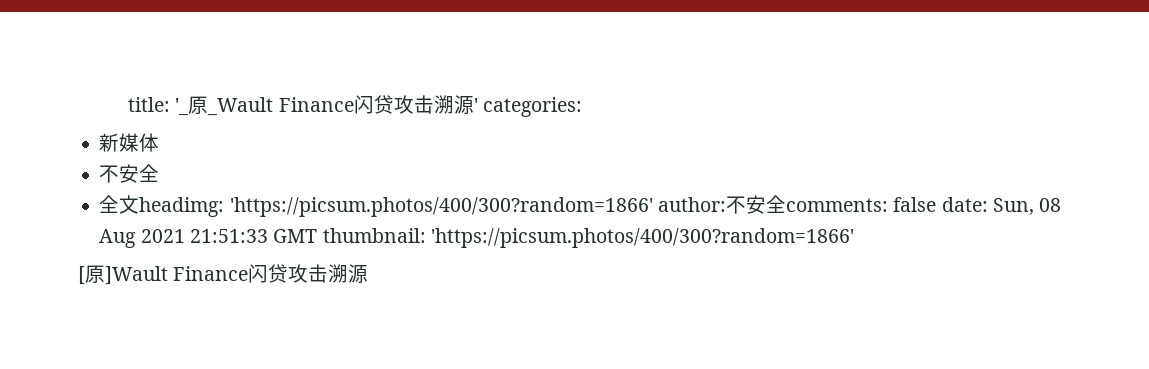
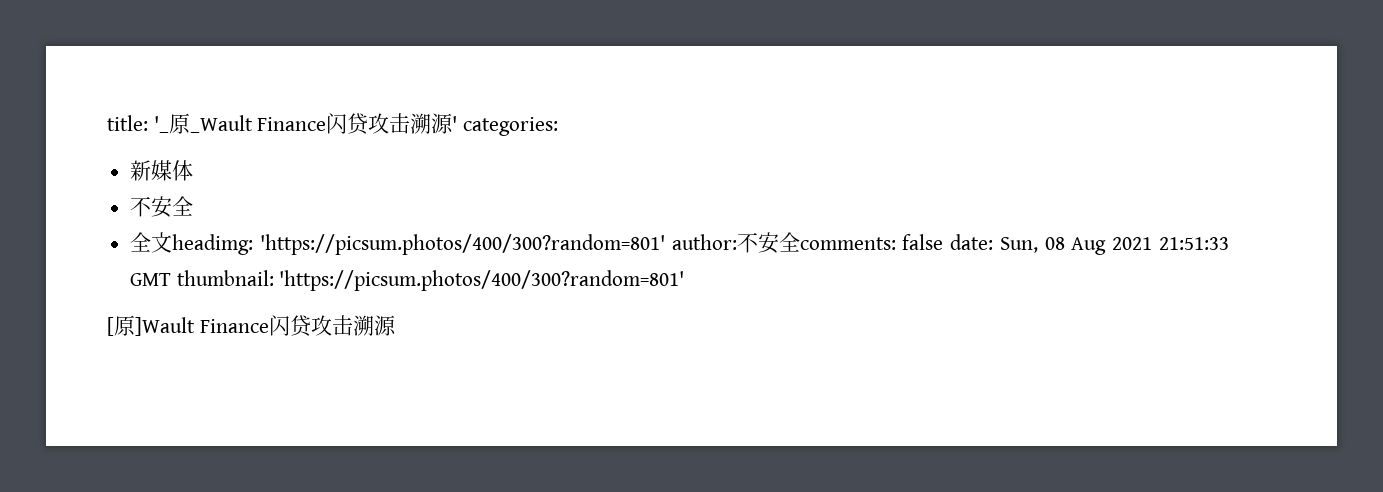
- 全文headimg: 'https://picsum.photos/400/300?random=1866' author:不安全comments: false date: Sun, 08 Aug 2021 21:51:33 GMT thumbnail: 'https://picsum.photos/400/300?random=1866'
+ 全文headimg: 'https://picsum.photos/400/300?random=801' author:不安全comments: false date: Sun, 08 Aug 2021 21:51:33 GMT thumbnail: 'https://picsum.photos/400/300?random=801'

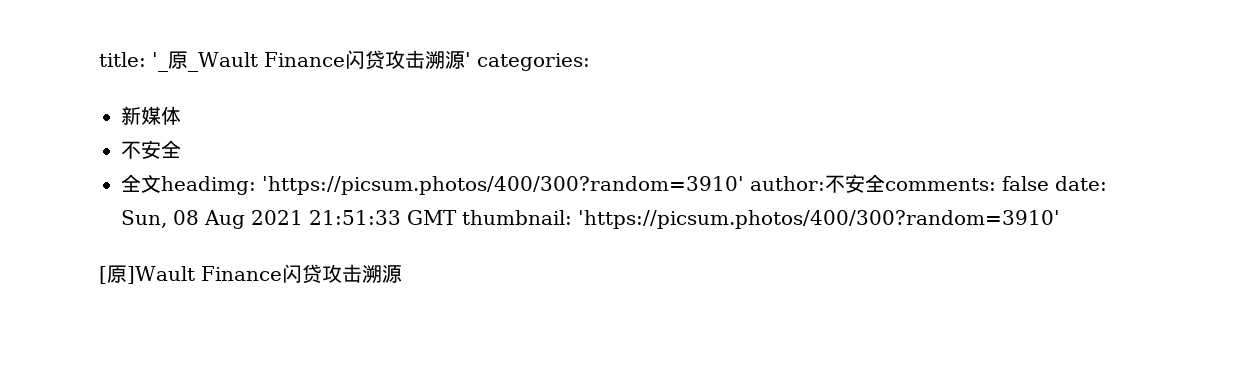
- 全文headimg: 'https://picsum.photos/400/300?random=801' author:不安全comments: false date: Sun, 08 Aug 2021 21:51:33 GMT thumbnail: 'https://picsum.photos/400/300?random=801'
+ 全文headimg: 'https://picsum.photos/400/300?random=3910' author:不安全comments: false date: Sun, 08 Aug 2021 21:51:33 GMT thumbnail: 'https://picsum.photos/400/300?random=3910'

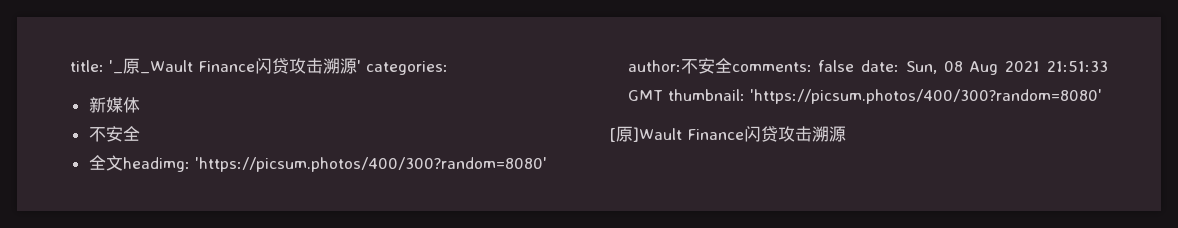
- 全文headimg: 'https://picsum.photos/400/300?random=3910' author:不安全comments: false date: Sun, 08 Aug 2021 21:51:33 GMT thumbnail: 'https://picsum.photos/400/300?random=3910'
+ 全文headimg: 'https://picsum.photos/400/300?random=8080' author:不安全comments: false date: Sun, 08 Aug 2021 21:51:33 GMT thumbnail: 'https://picsum.photos/400/300?random=8080'

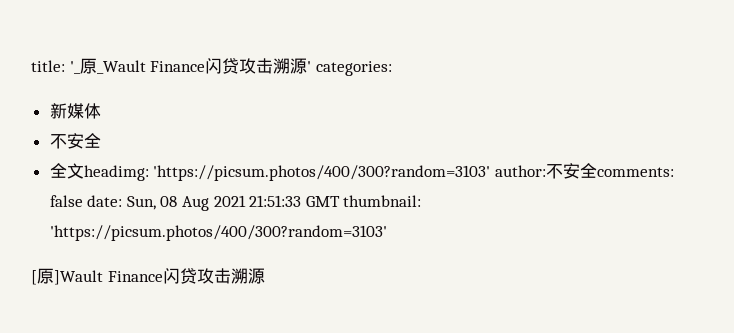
- 全文headimg: 'https://picsum.photos/400/300?random=8080' author:不安全comments: false date: Sun, 08 Aug 2021 21:51:33 GMT thumbnail: 'https://picsum.photos/400/300?random=8080'
+ 全文headimg: 'https://picsum.photos/400/300?random=3103' author:不安全comments: false date: Sun, 08 Aug 2021 21:51:33 GMT thumbnail: 'https://picsum.photos/400/300?random=3103'

